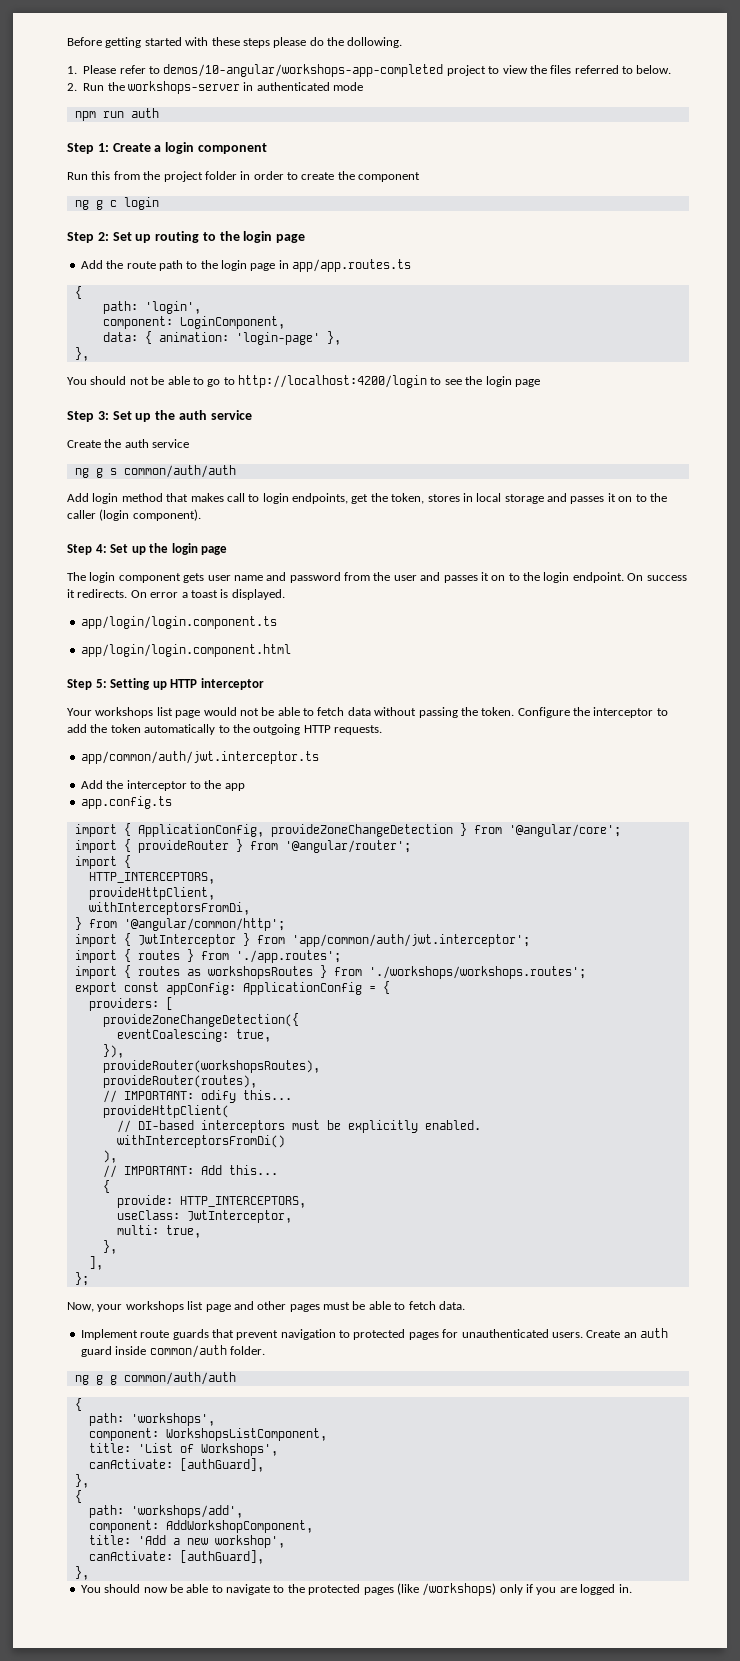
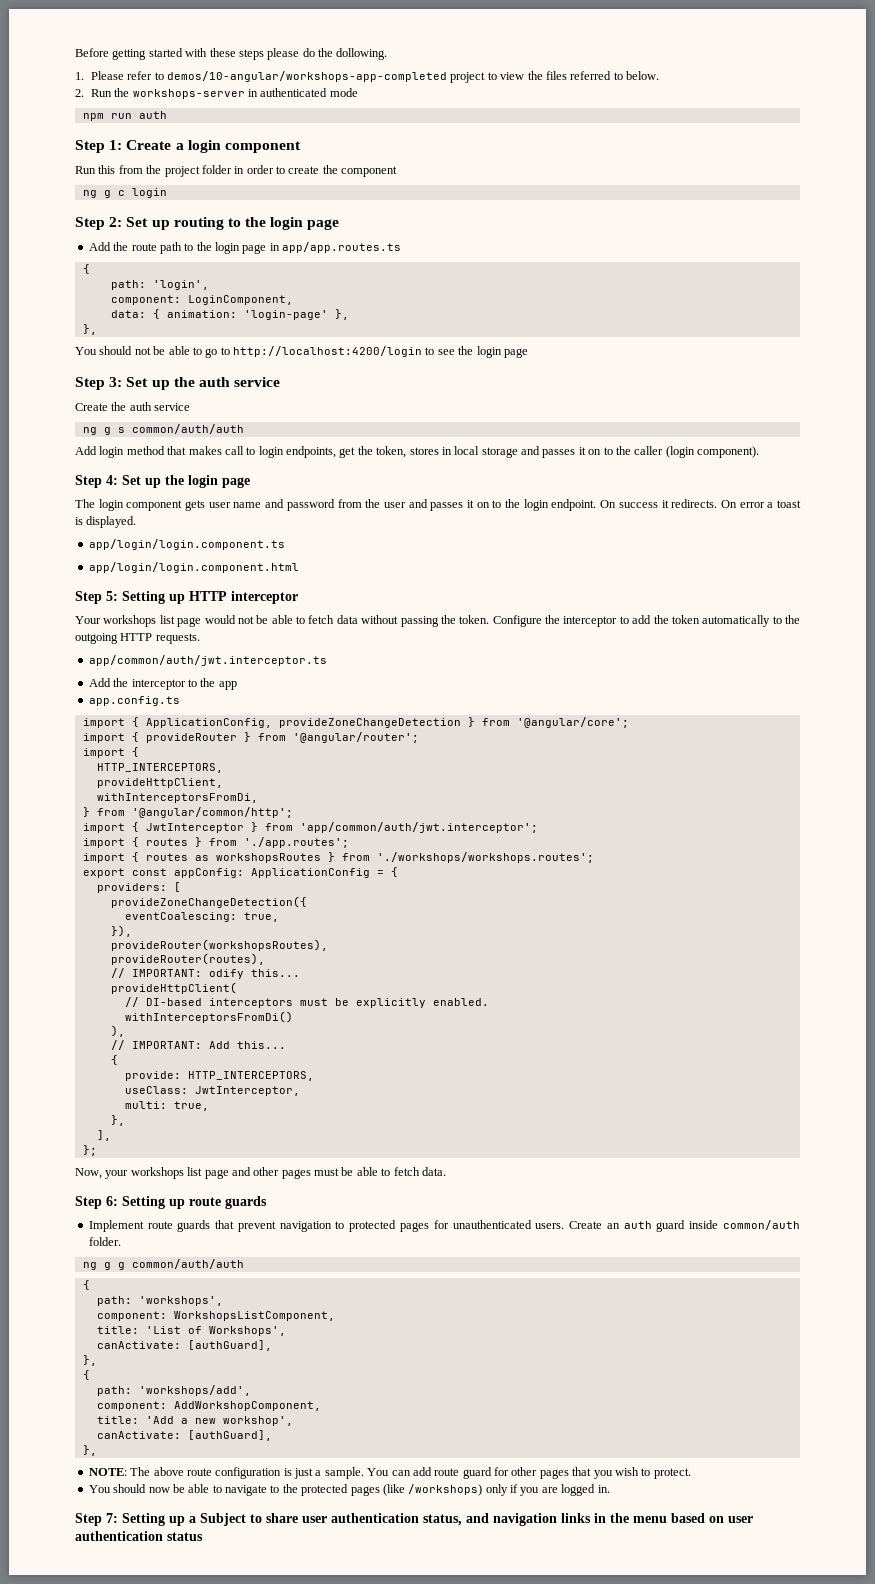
+ Step 6: Setting up route guards
+ NOTE: The above route configuration is just a sample. You can add route guard for other pages that you wish to protect.
+ Step 7: Setting up a Subject to share user authentication status, and navigation links in the menu based on user authentication status

